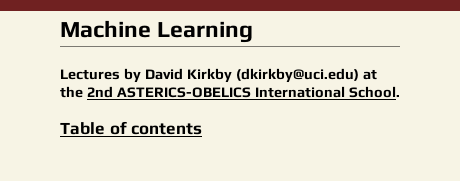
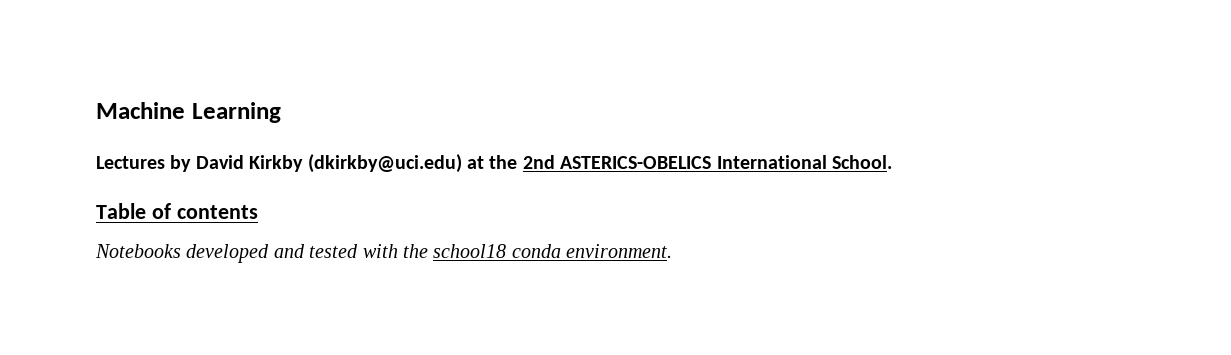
+ Notebooks developed and tested with the school18 conda environment.

